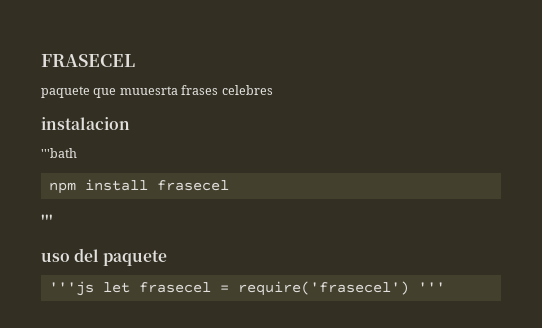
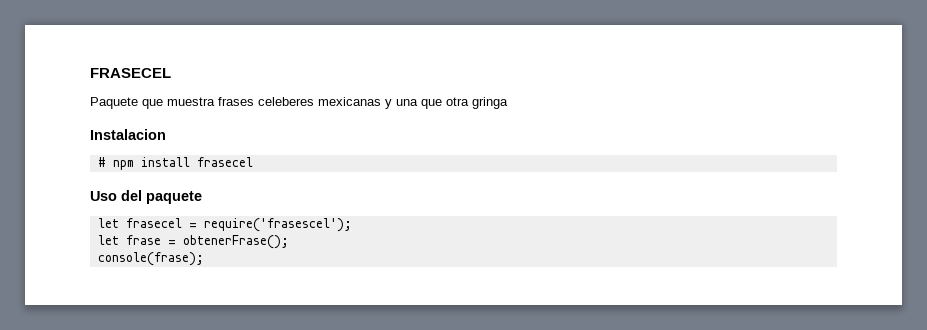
- paquete que muuesrta frases celebres
- instalacion
- '''bath
- npm install frasecel
- '''
- uso del paquete
+ Paquete que muestra frases celeberes mexicanas y una que otra gringa
+ Instalacion
+ # npm install frasecel
+ Uso del paquete
- '''js let frasecel = require('frasecel') '''
+ let frasecel = require('frasescel');
+ let frase = obtenerFrase();
+ console(frase);

